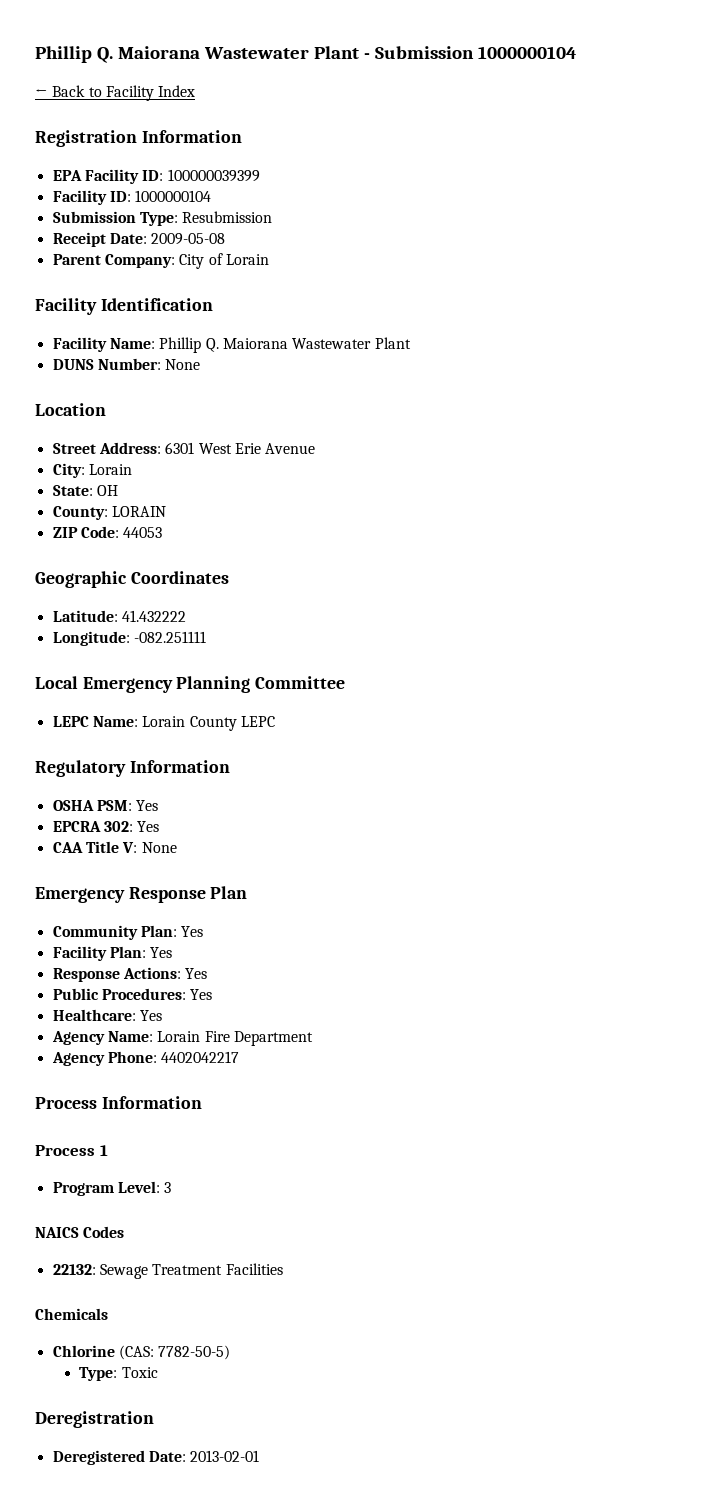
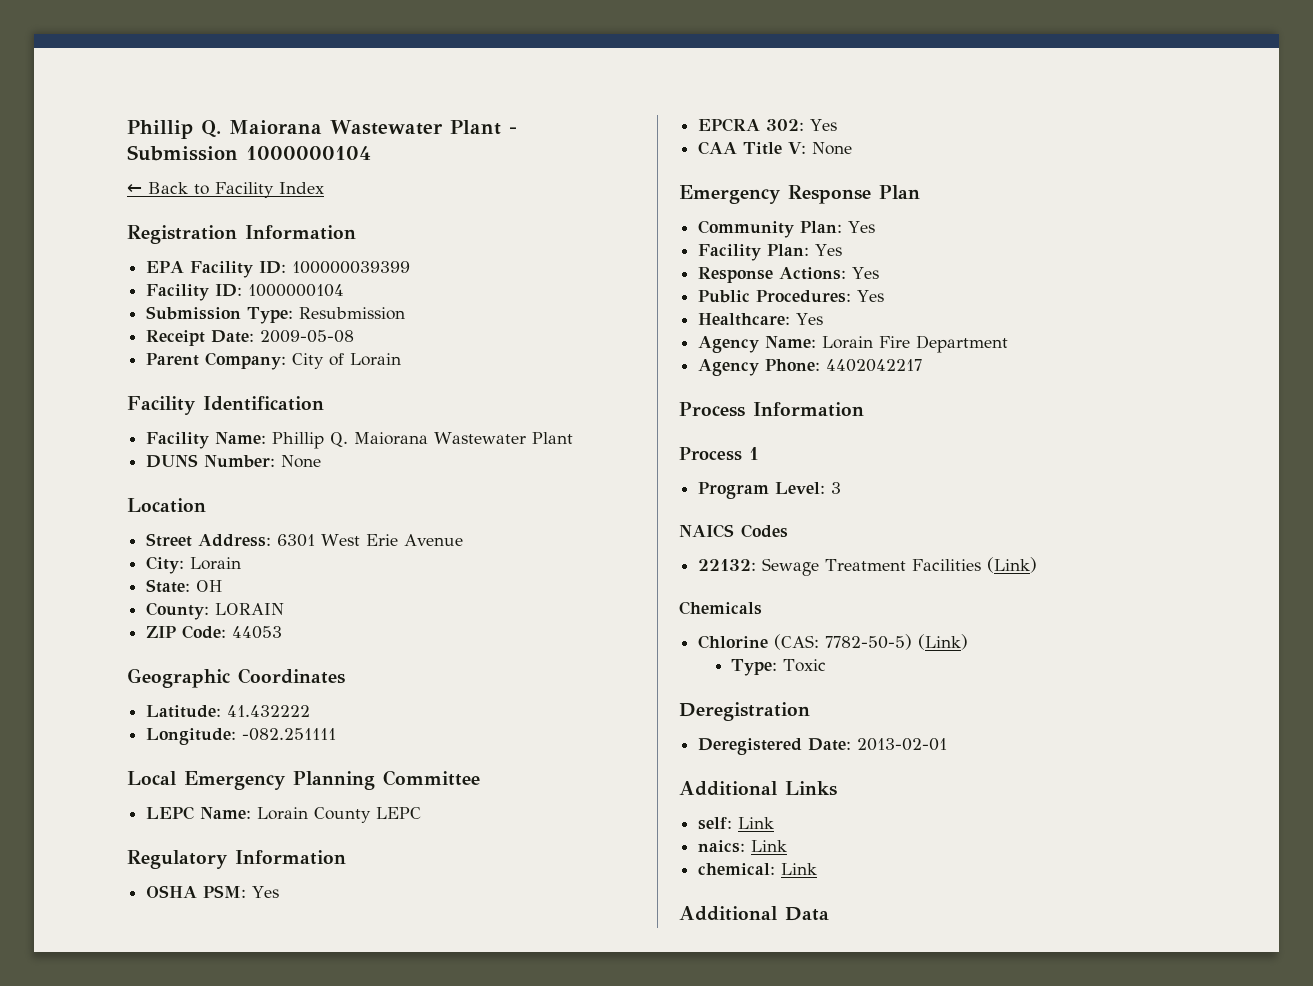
- 22132: Sewage Treatment Facilities
+ 22132: Sewage Treatment Facilities (Link)
- Chlorine (CAS: 7782-50-5)
+ Chlorine (CAS: 7782-50-5) (Link)
+ Additional Links
+ self: Link
+ naics: Link
+ chemical: Link
+ Additional Data

